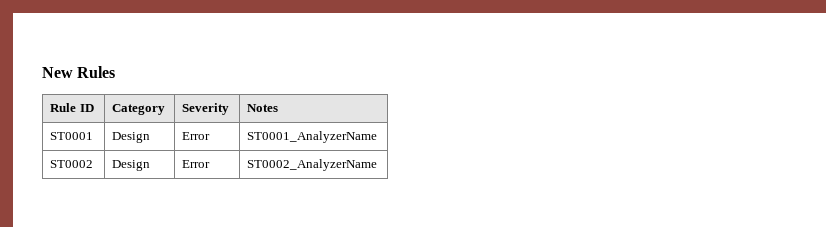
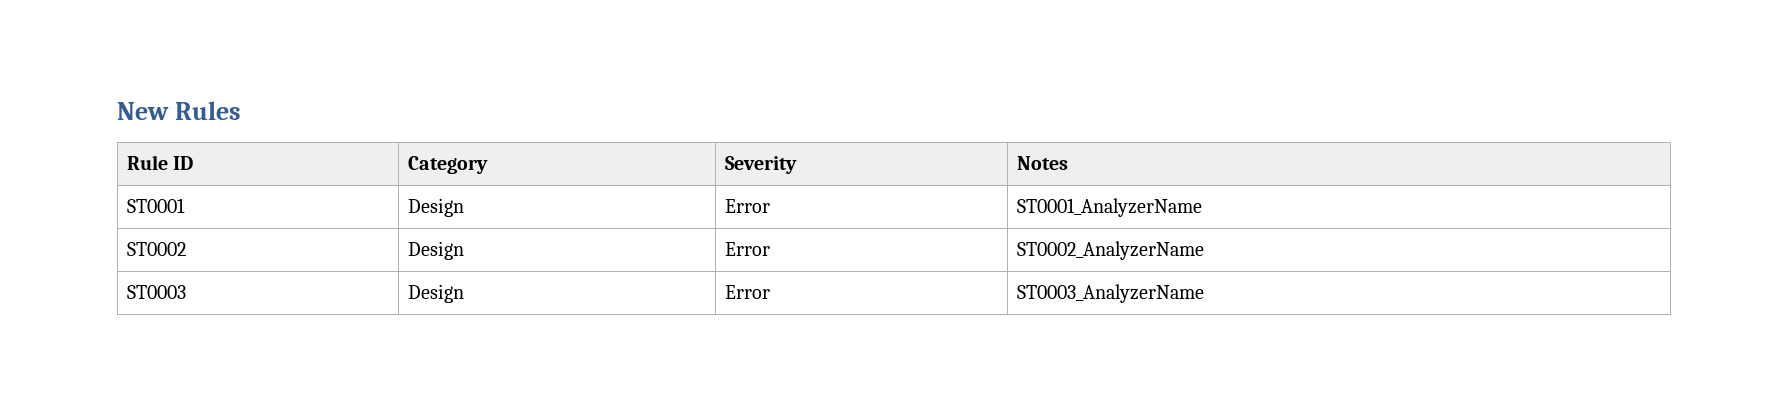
+ ST0003 | Design | Error | ST0003_AnalyzerName

